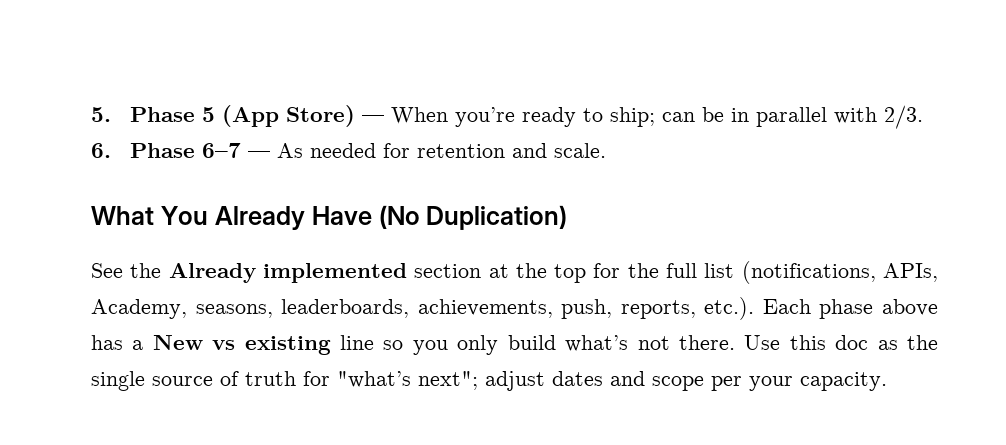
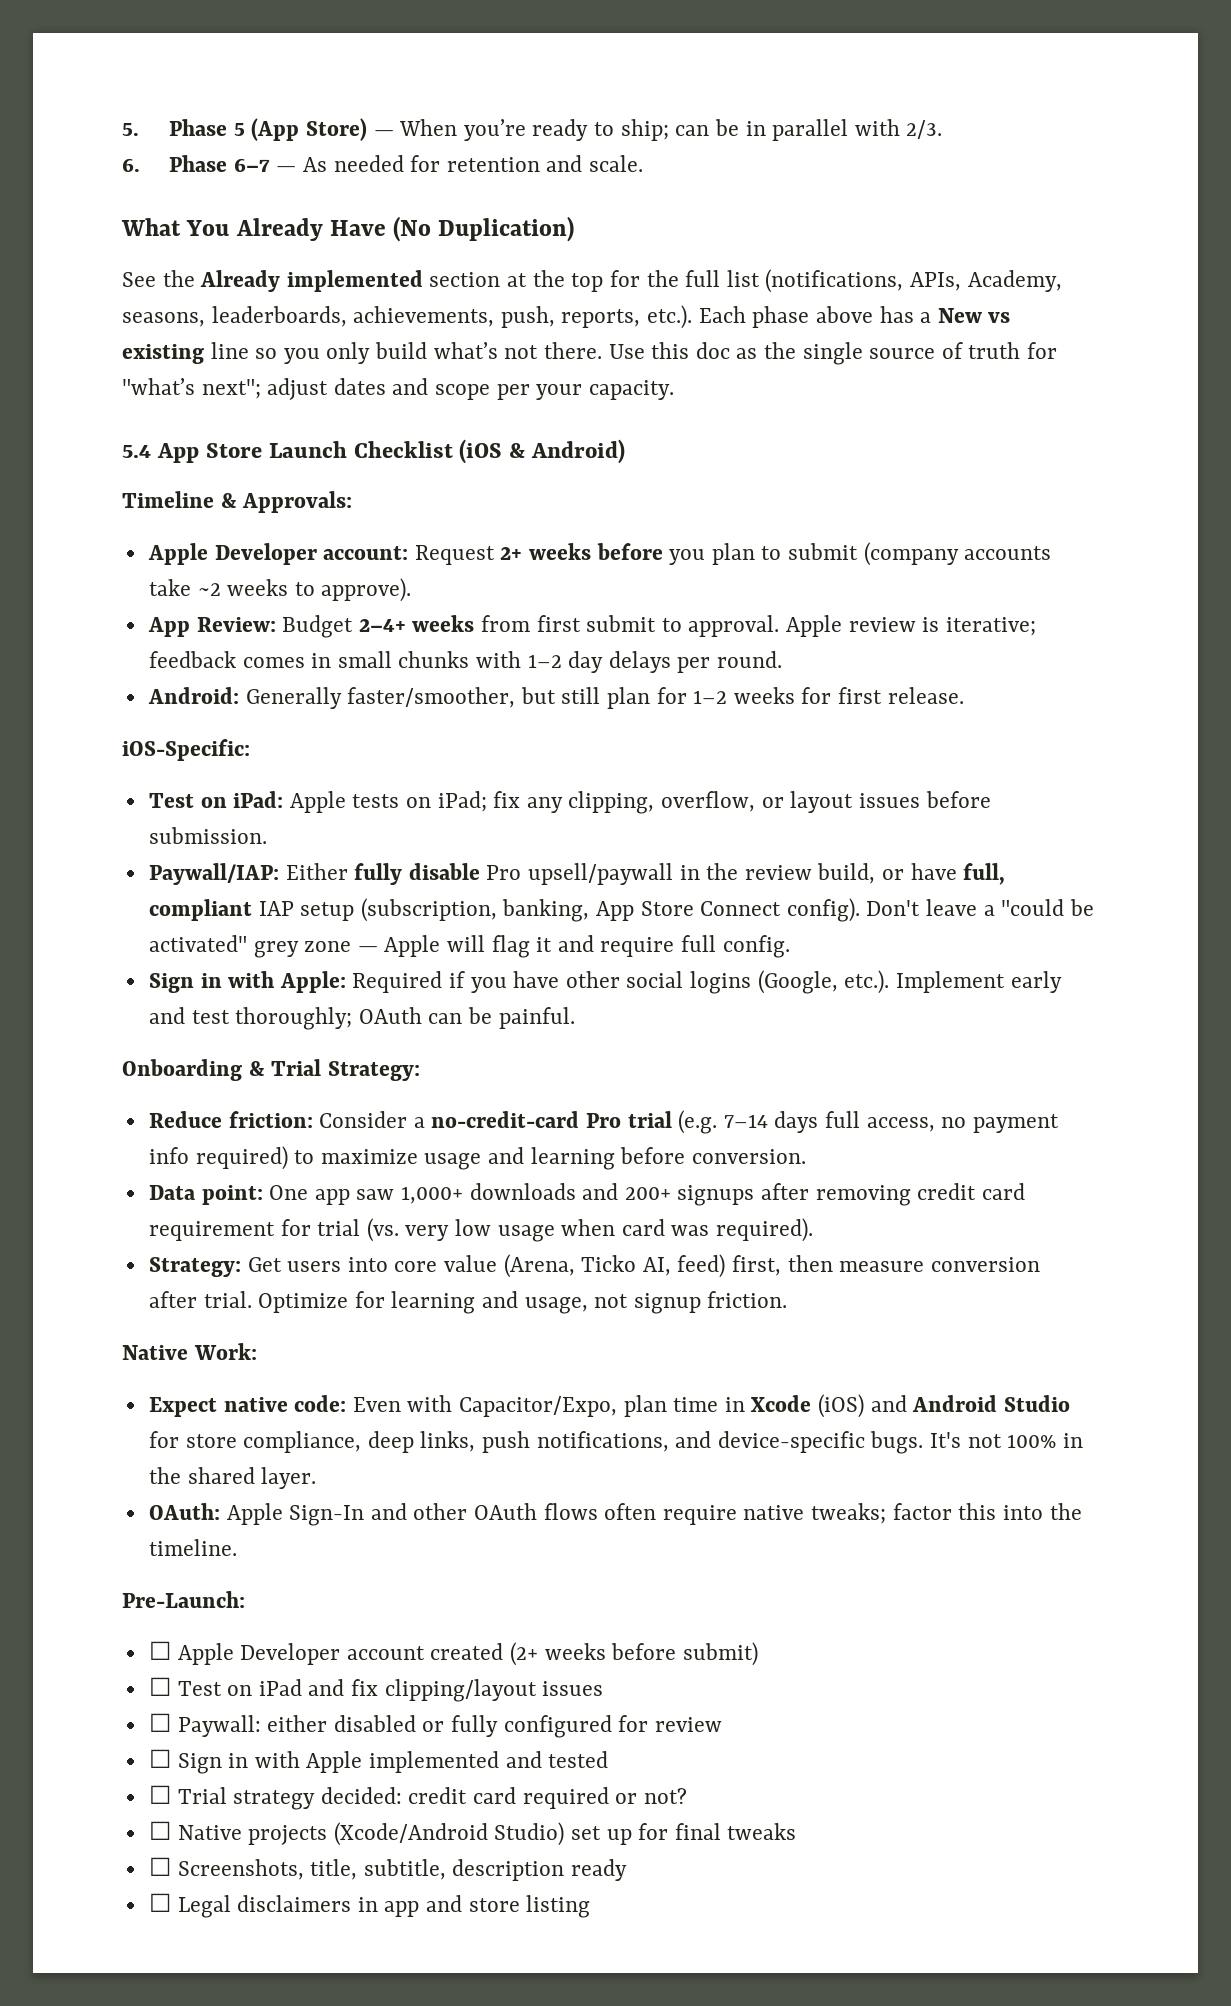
+ 5.4 App Store Launch Checklist (iOS & Android)
+ Timeline & Approvals:
+ Apple Developer account: Request 2+ weeks before you plan to submit (company accounts take ~2 weeks to approve).
+ App Review: Budget 2–4+ weeks from first submit to approval. Apple review is iterative; feedback comes in small chunks with 1–2 day delays per round.
+ Android: Generally faster/smoother, but still plan for 1–2 weeks for first release.
+ iOS-Specific:
+ Test on iPad: Apple tests on iPad; fix any clipping, overflow, or layout issues before submission.
+ Paywall/IAP: Either fully disable Pro upsell/paywall in the review build, or have full, compliant IAP setup (subscription, banking, App Store Connect config). Don't leave a "could be activated" grey zone — Apple will flag it and require full config.
+ Sign in with Apple: Required if you have other social logins (Google, etc.). Implement early and test thoroughly; OAuth can be painful.
+ Onboarding & Trial Strategy:
+ Reduce friction: Consider a no-credit-card Pro trial (e.g. 7–14 days full access, no payment info required) to maximize usage and learning before conversion.
+ Data point: One app saw 1,000+ downloads and 200+ signups after removing credit card requirement for trial (vs. very low usage when card was required).
+ Strategy: Get users into core value (Arena, Ticko AI, feed) first, then measure conversion after trial. Optimize for learning and usage, not signup friction.
+ Native Work:
+ Expect native code: Even with Capacitor/Expo, plan time in Xcode (iOS) and Android Studio for store compliance, deep links, push notifications, and device-specific bugs. It's not 100% in the shared layer.
+ OAuth: Apple Sign-In and other OAuth flows often require native tweaks; factor this into the timeline.
+ Pre-Launch:
+ ☐ Apple Developer account created (2+ weeks before submit)
+ ☐ Test on iPad and fix clipping/layout issues
+ ☐ Paywall: either disabled or fully configured for review
+ ☐ Sign in with Apple implemented and tested
+ ☐ Trial strategy decided: credit card required or not?
+ ☐ Native projects (Xcode/Android Studio) set up for final tweaks
+ ☐ Screenshots, title, subtitle, description ready
+ ☐ Legal disclaimers in app and store listing

